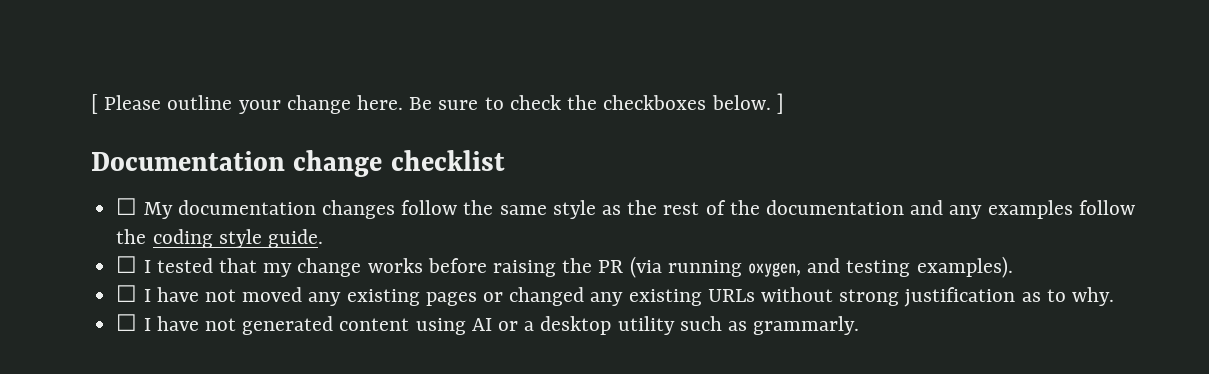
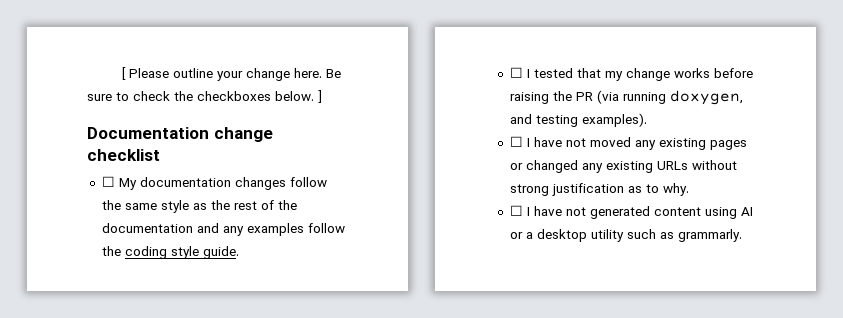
- ☐ I tested that my change works before raising the PR (via running oxygen, and testing examples).
+ ☐ I tested that my change works before raising the PR (via running doxygen, and testing examples).

